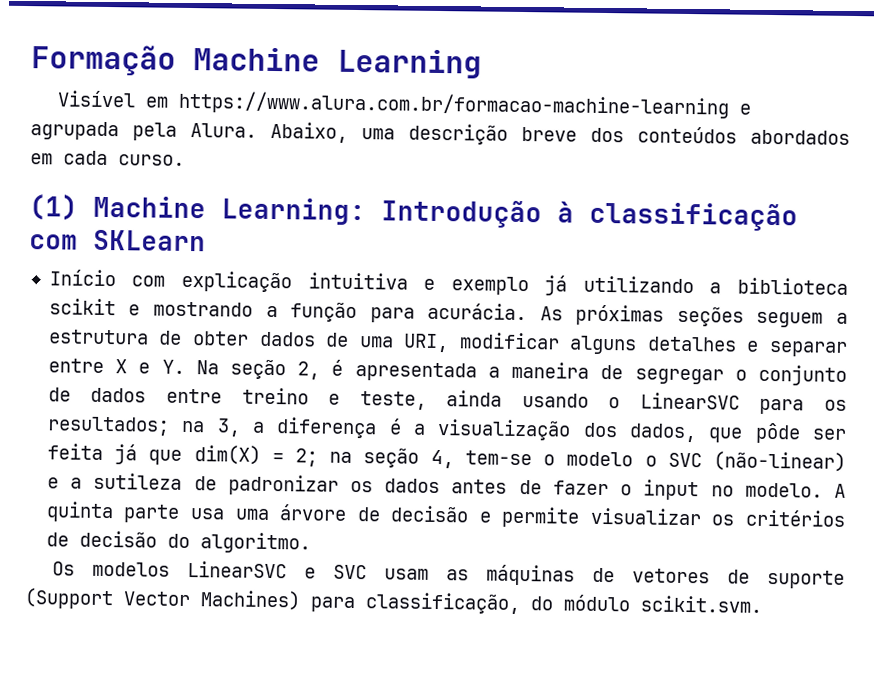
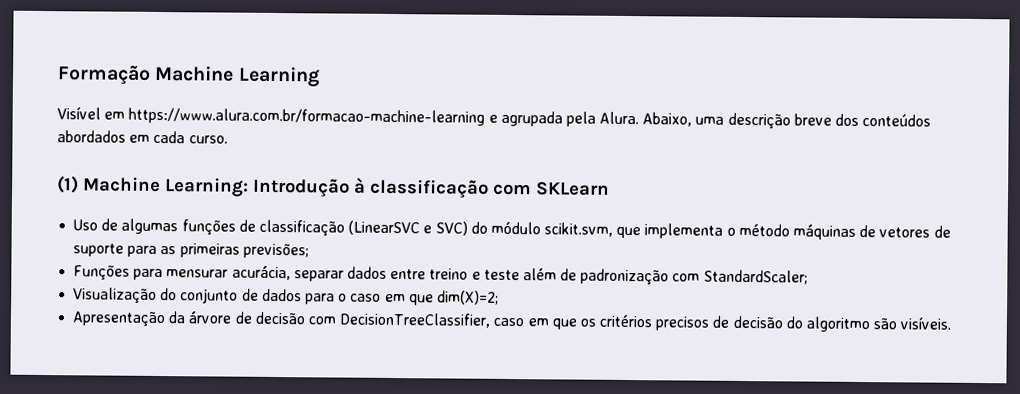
- Início com explicação intuitiva e exemplo já utilizando a biblioteca scikit e mostrando a função para acurácia. As próximas seções seguem a estrutura de obter dados de uma URI, modificar alguns detalhes e separar entre X e Y. Na seção 2, é apresentada a maneira de segregar o conjunto de dados entre treino e teste, ainda usando o LinearSVC para os resultados; na 3, a diferença é a visualização dos dados, que pôde ser feita já que dim(X) = 2; na seção 4, tem-se o modelo o SVC (não-linear) e a sutileza de padronizar os dados antes de fazer o input no modelo. A quinta parte usa uma árvore de decisão e permite visualizar os critérios de decisão do algoritmo.
- Os modelos LinearSVC e SVC usam as máquinas de vetores de suporte (Support Vector Machines) para classificação, do módulo scikit.svm.
+ Uso de algumas funções de classificação (LinearSVC e SVC) do módulo scikit.svm, que implementa o método máquinas de vetores de suporte para as primeiras previsões;
+ Funções para mensurar acurácia, separar dados entre treino e teste além de padronização com StandardScaler;
+ Visualização do conjunto de dados para o caso em que dim(X)=2;
+ Apresentação da árvore de decisão com DecisionTreeClassifier, caso em que os critérios precisos de decisão do algoritmo são visíveis.

